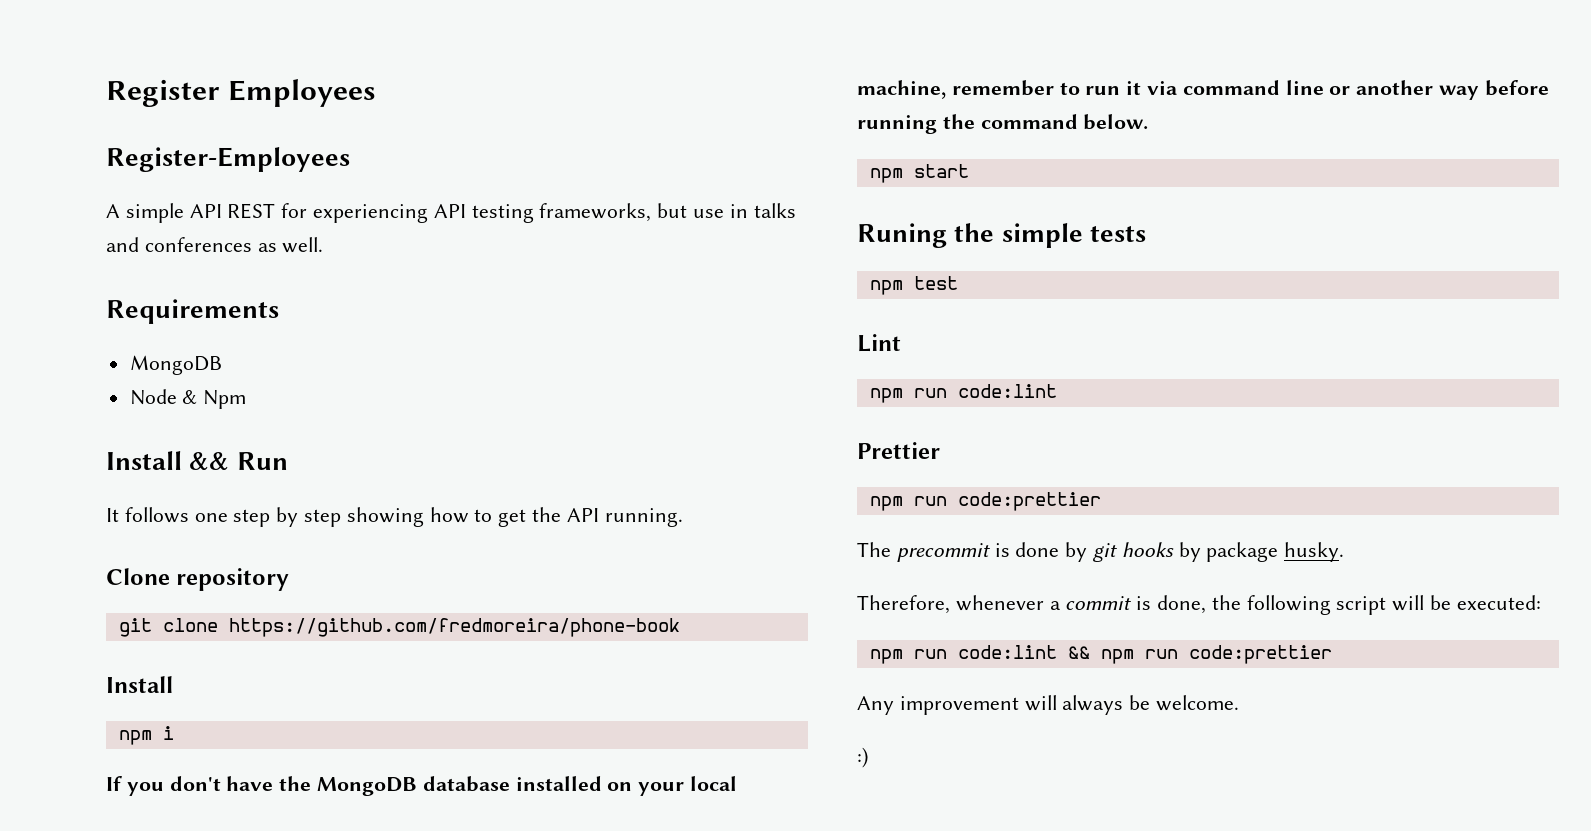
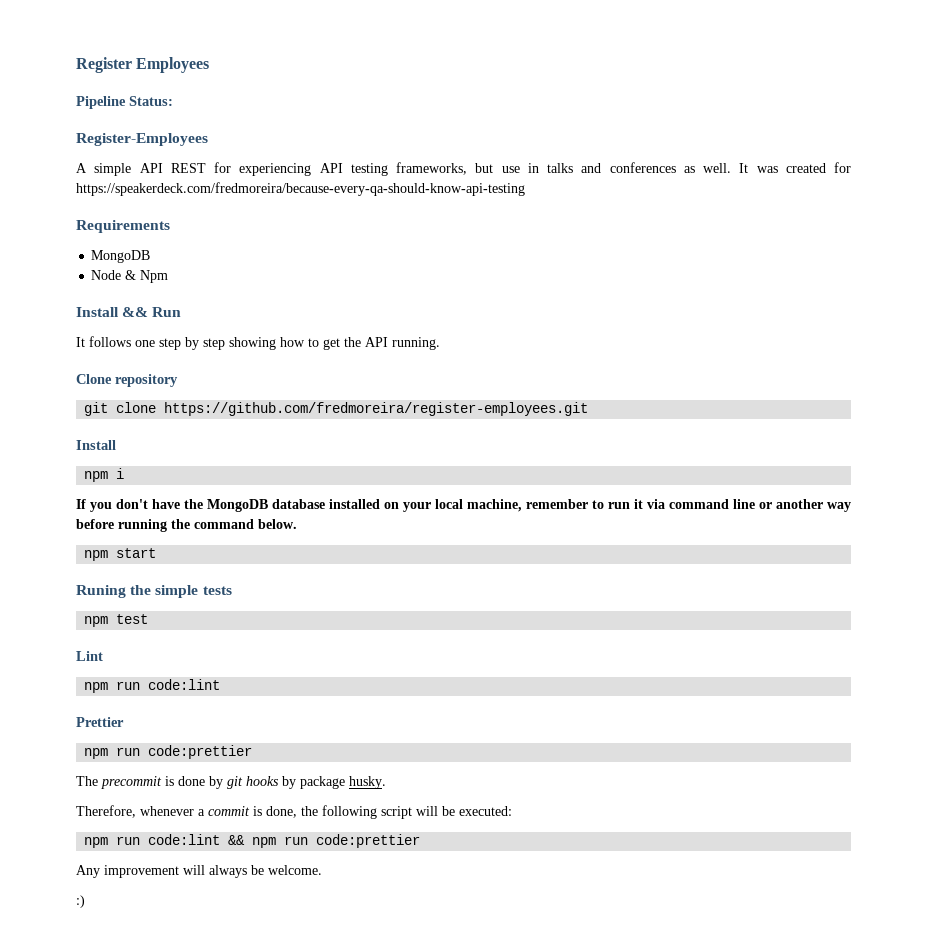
+ Pipeline Status:
+ It was created for https://speakerdeck.com/fredmoreira/because-every-qa-should-know-api-testing
- git clone https://github.com/fredmoreira/phone-book
+ git clone https://github.com/fredmoreira/register-employees.git

